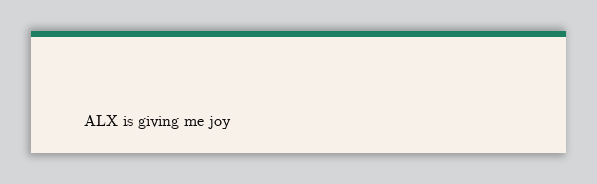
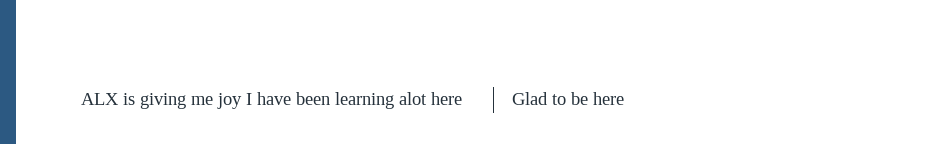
- ALX is giving me joy
+ ALX is giving me joy I have been learning alot here Glad to be here

